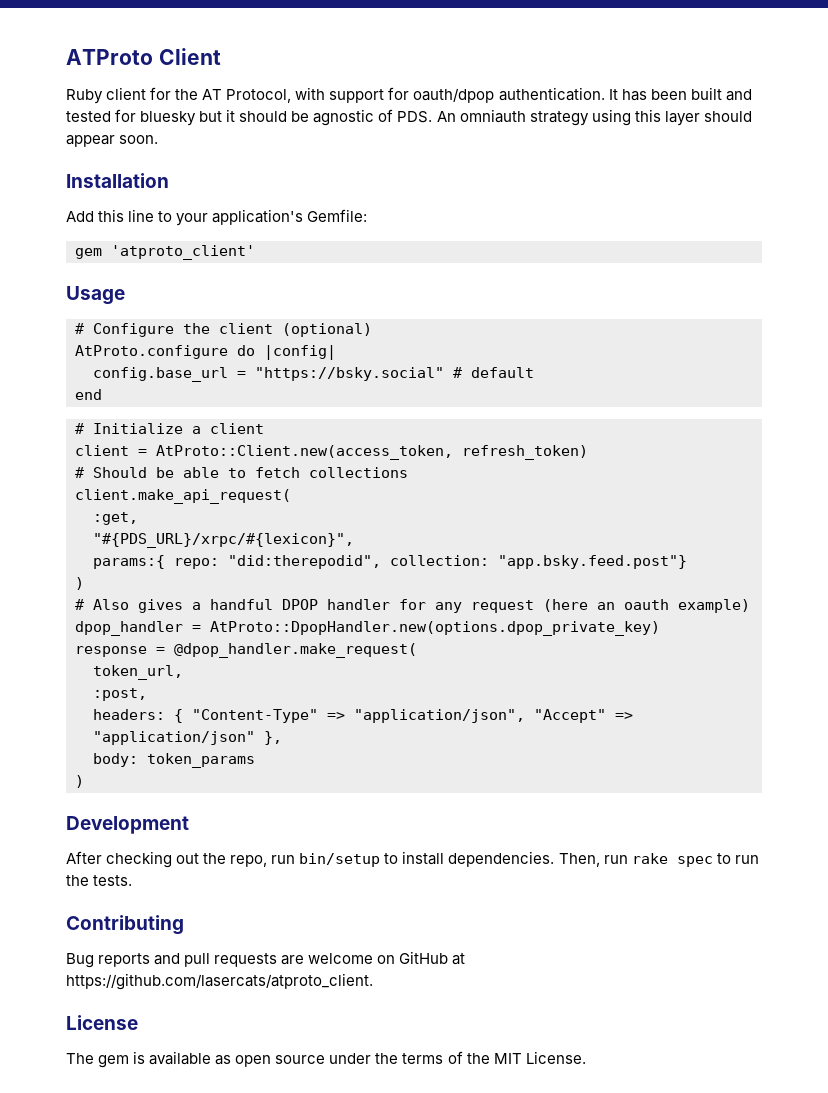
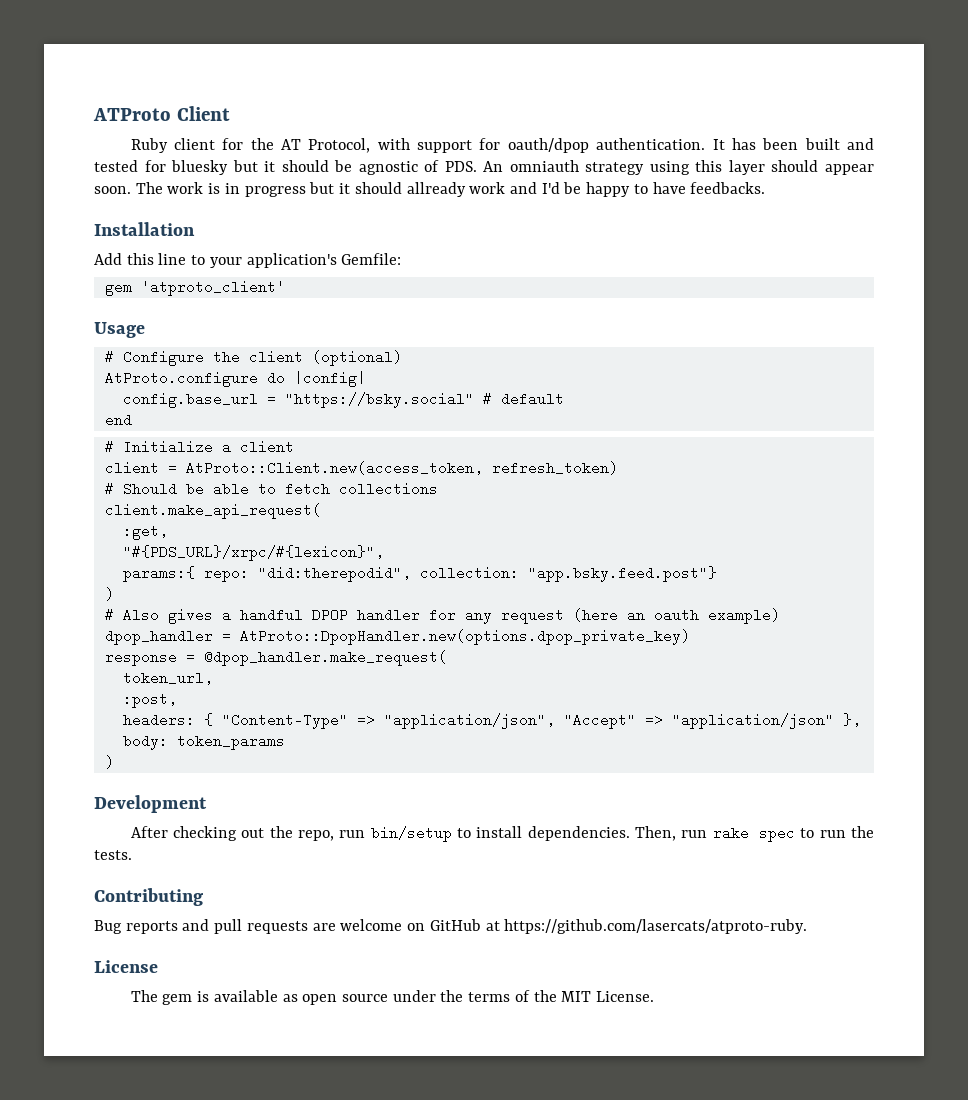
+ The work is in progress but it should allready work and I'd be happy to have feedbacks.
- Bug reports and pull requests are welcome on GitHub at https://github.com/lasercats/atproto_client.
+ Bug reports and pull requests are welcome on GitHub at https://github.com/lasercats/atproto-ruby.

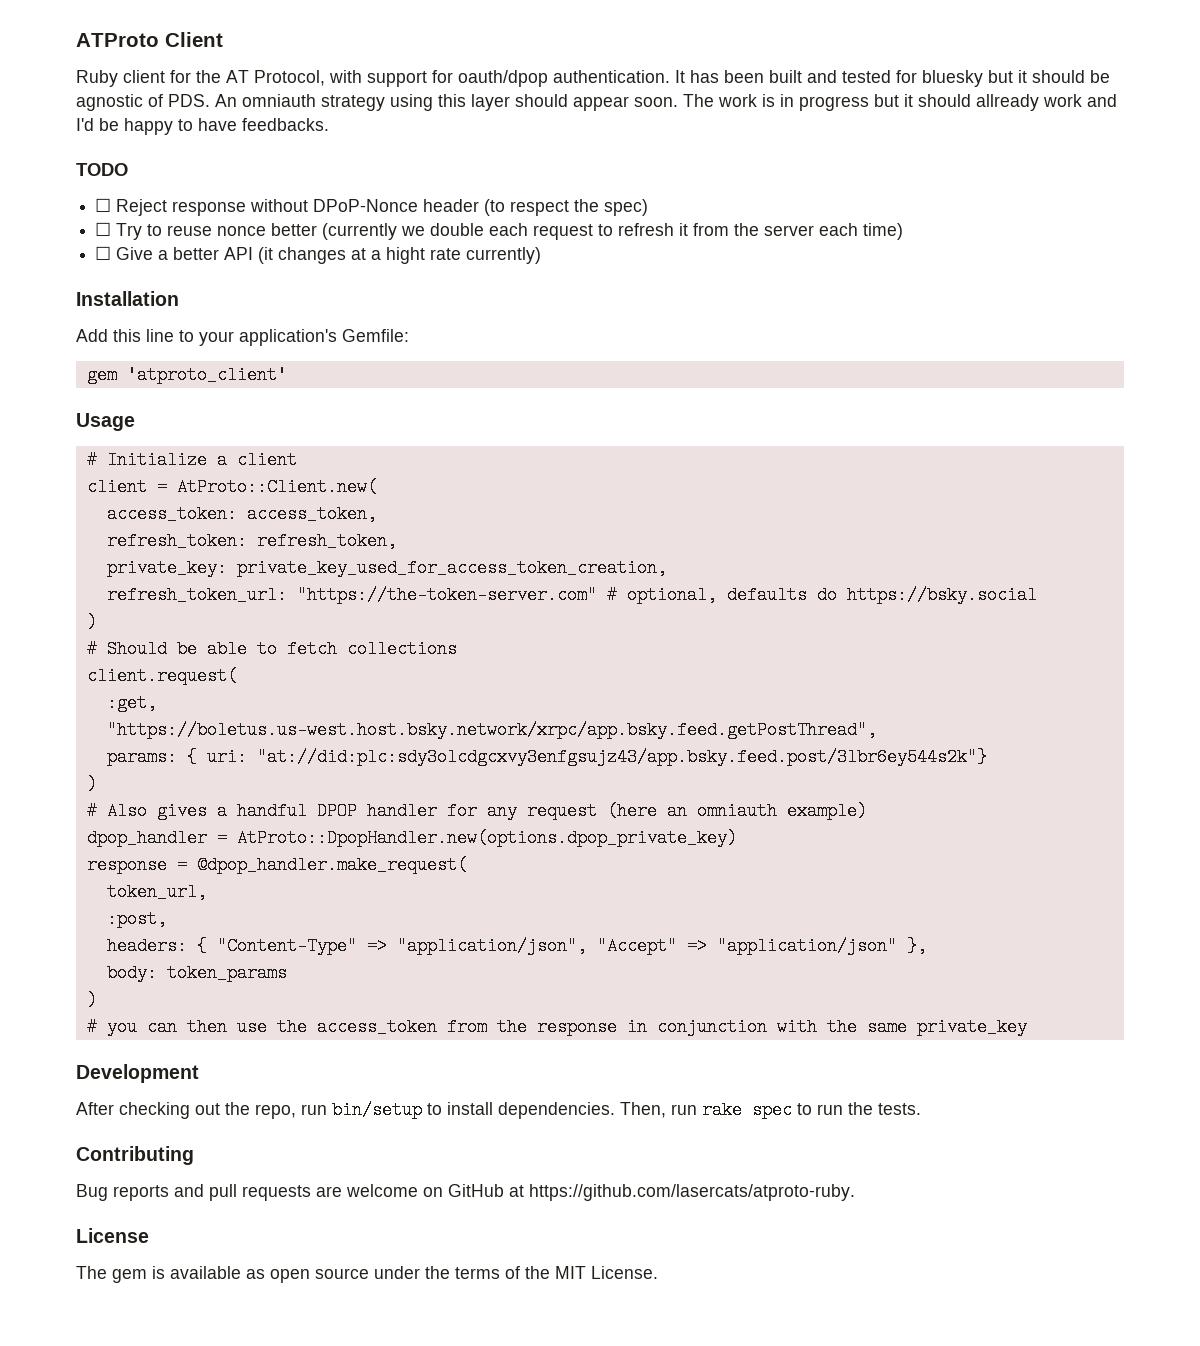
+ TODO
+ ☐ Reject response without DPoP-Nonce header (to respect the spec)
+ ☐ Try to reuse nonce better (currently we double each request to refresh it from the server each time)
+ ☐ Give a better API (it changes at a hight rate currently)
- # Configure the client (optional)
- AtProto.configure do |config|
- config.base_url = "https://bsky.social" # default
- end
- client = AtProto::Client.new(access_token, refresh_token)
+ client = AtProto::Client.new(
+ access_token: access_token,
+ refresh_token: refresh_token,
+ private_key: private_key_used_for_access_token_creation,
+ refresh_token_url: "https://the-token-server.com" # optional, defaults do https://bsky.social
+ )
- client.make_api_request(
+ client.request(
- "#{PDS_URL}/xrpc/#{lexicon}",
- params:{ repo: "did:therepodid", collection: "app.bsky.feed.post"}
+ "https://boletus.us-west.host.bsky.network/xrpc/app.bsky.feed.getPostThread",
+ params: { uri: "at://did:plc:sdy3olcdgcxvy3enfgsujz43/app.bsky.feed.post/3lbr6ey544s2k"}
- # Also gives a handful DPOP handler for any request (here an oauth example)
+ # Also gives a handful DPOP handler for any request (here an omniauth example)
+ # you can then use the access_token from the response in conjunction with the same private_key

